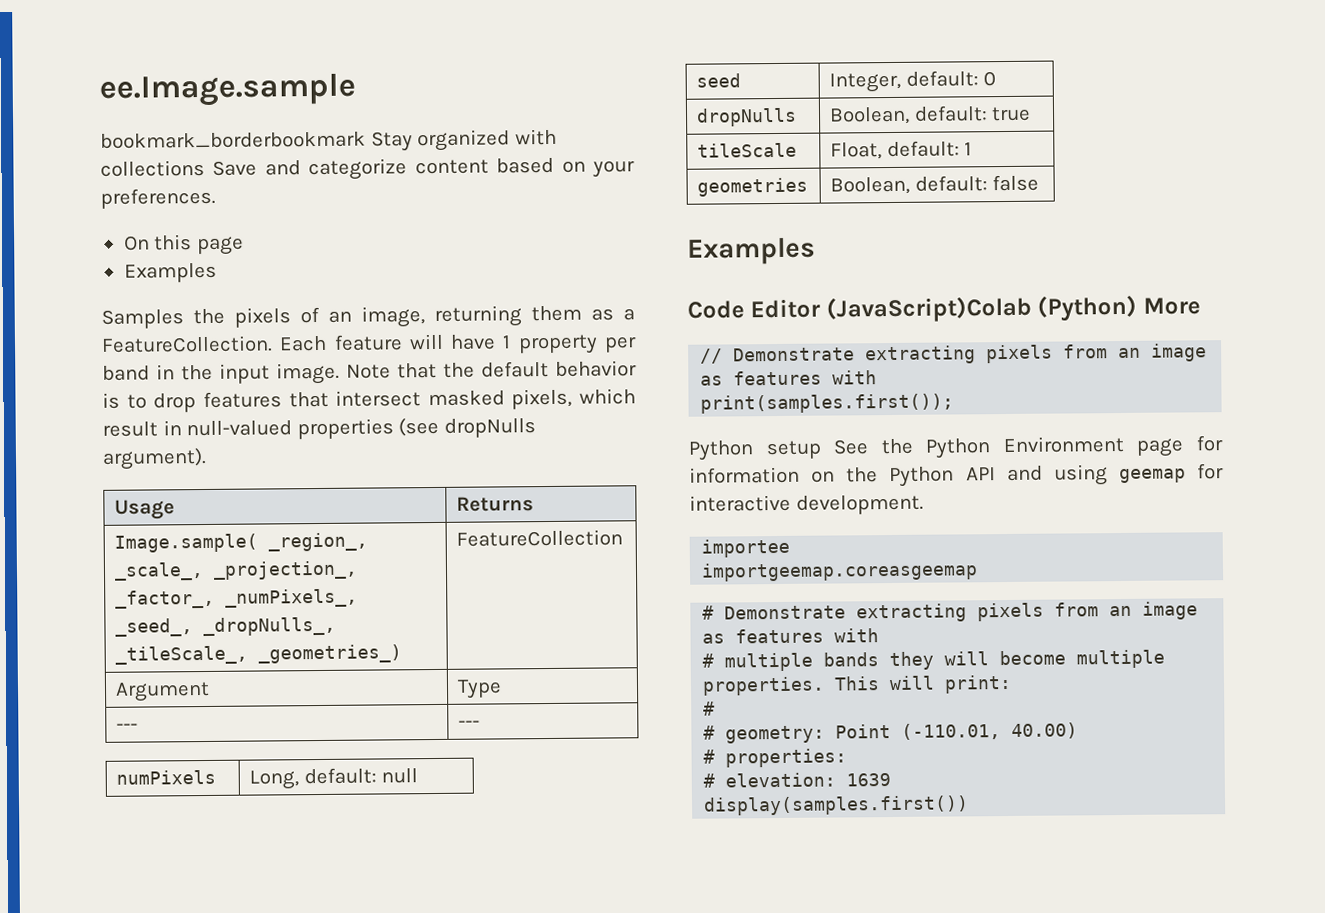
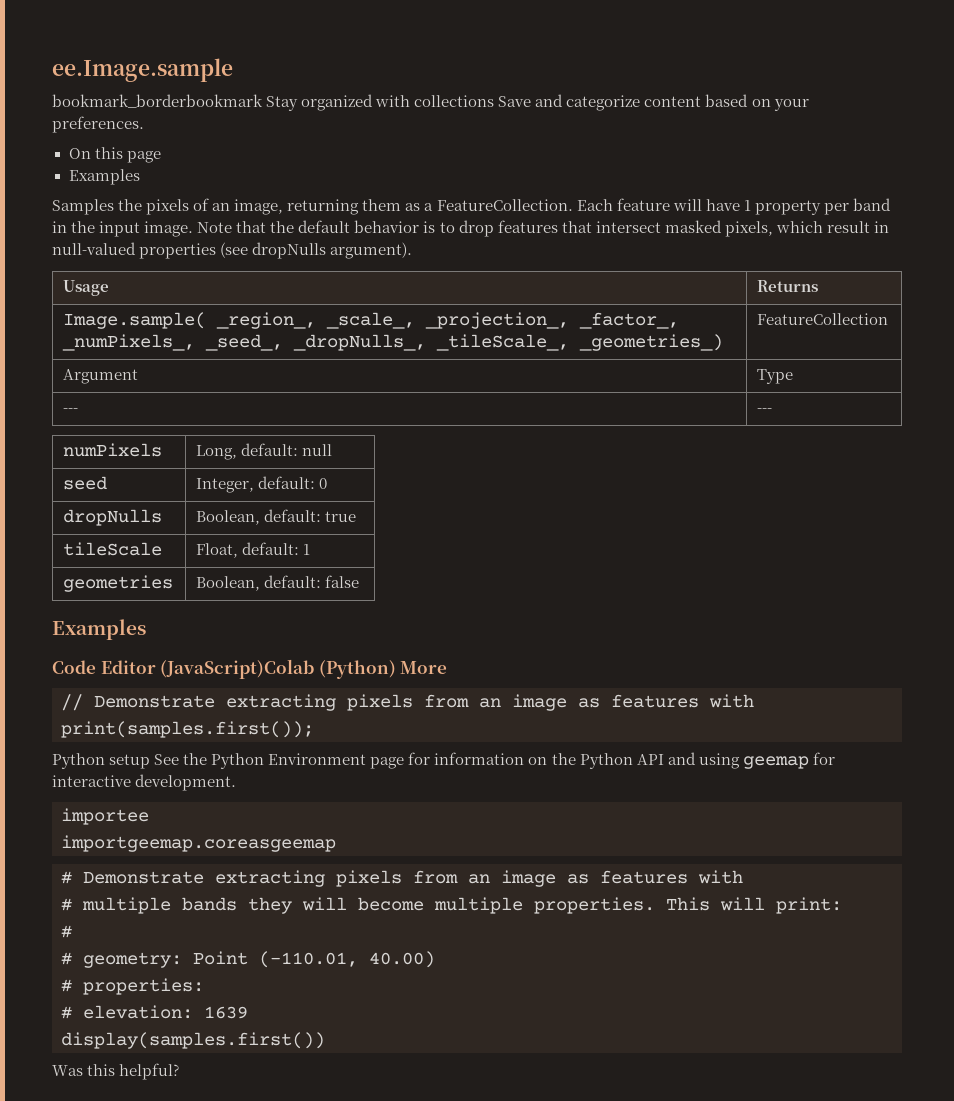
+ Was this helpful?

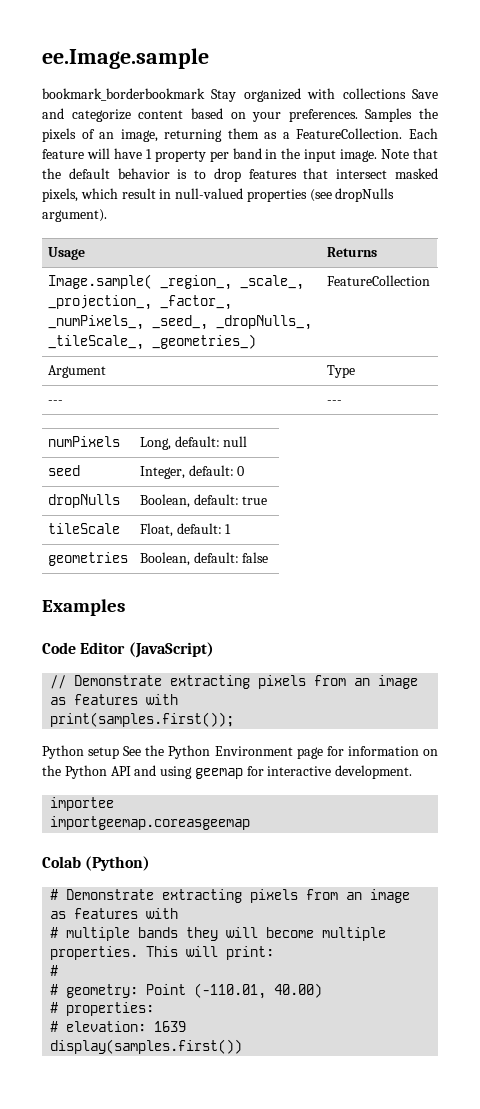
- bookmark_borderbookmark Stay organized with collections Save and categorize content based on your preferences.
- On this page
- Examples
- Samples the pixels of an image, returning them as a FeatureCollection.
+ bookmark_borderbookmark Stay organized with collections Save and categorize content based on your preferences. Samples the pixels of an image, returning them as a FeatureCollection.
- Code Editor (JavaScript)Colab (Python) More
+ Code Editor (JavaScript)
+ Colab (Python)
- Was this helpful?

